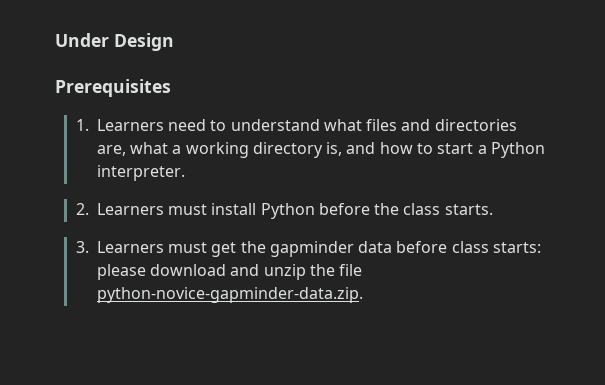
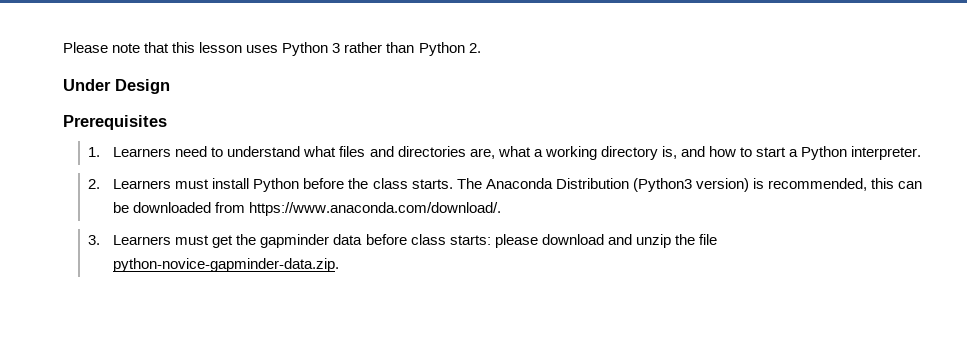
+ Please note that this lesson uses Python 3 rather than Python 2.
+ The Anaconda Distribution (Python3 version) is recommended, this can be downloaded from https://www.anaconda.com/download/.

